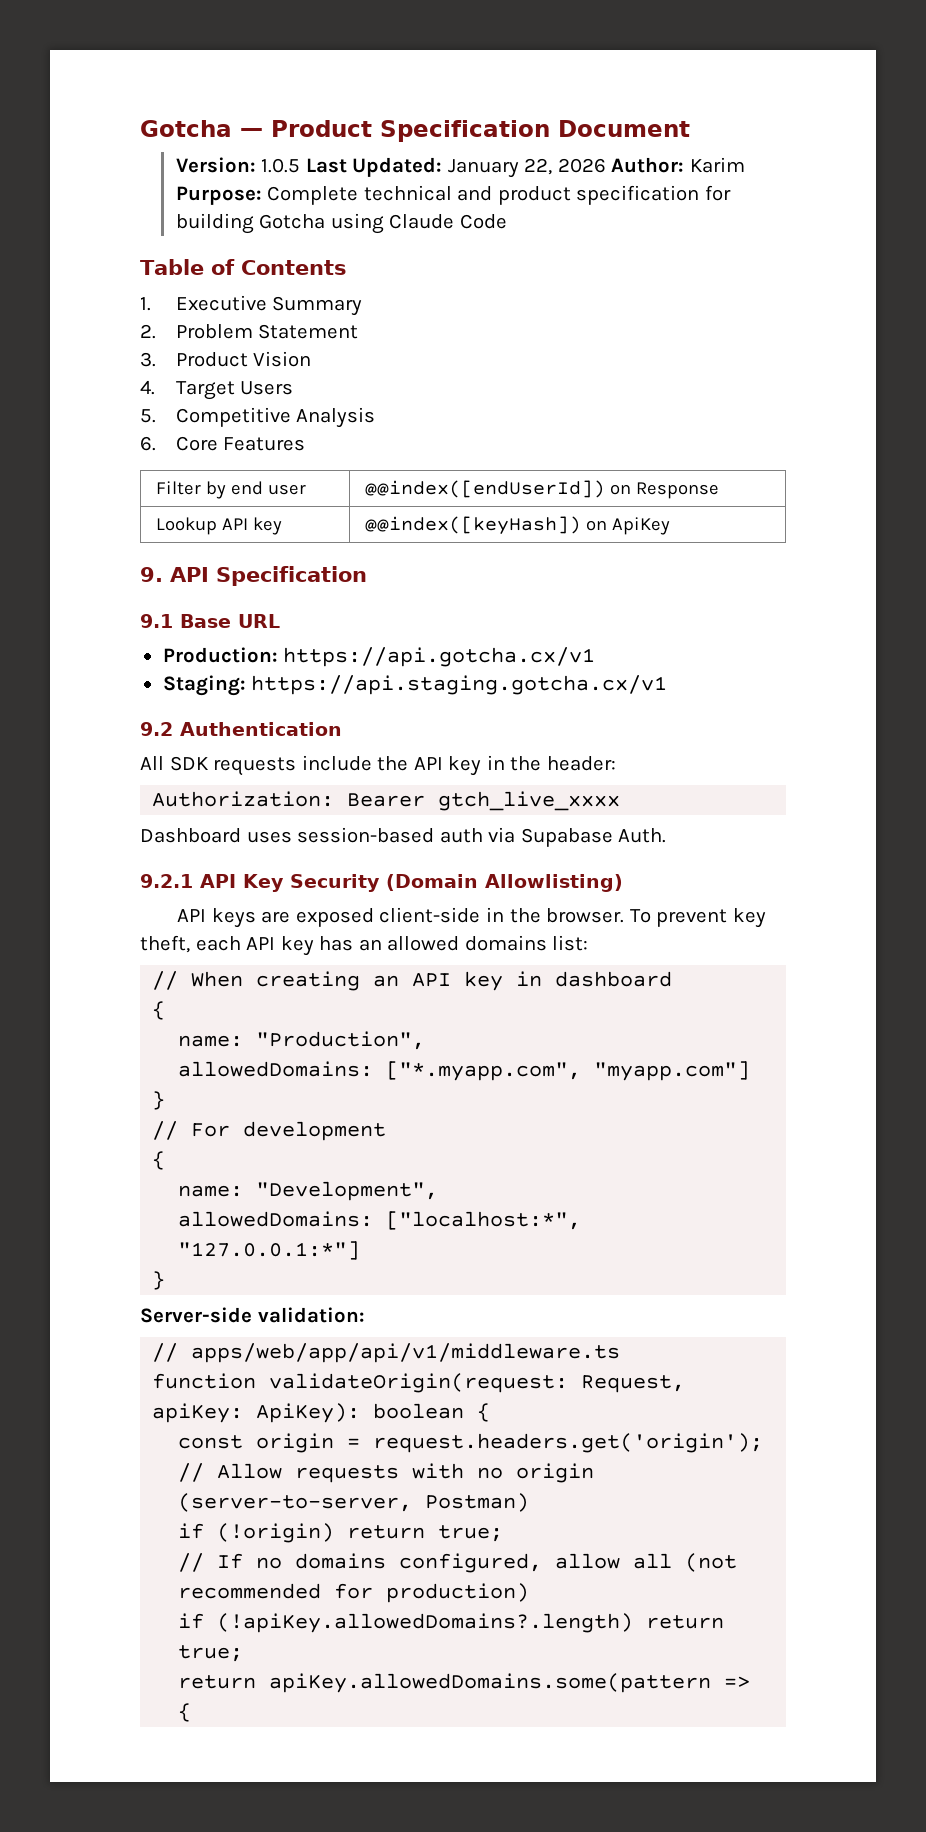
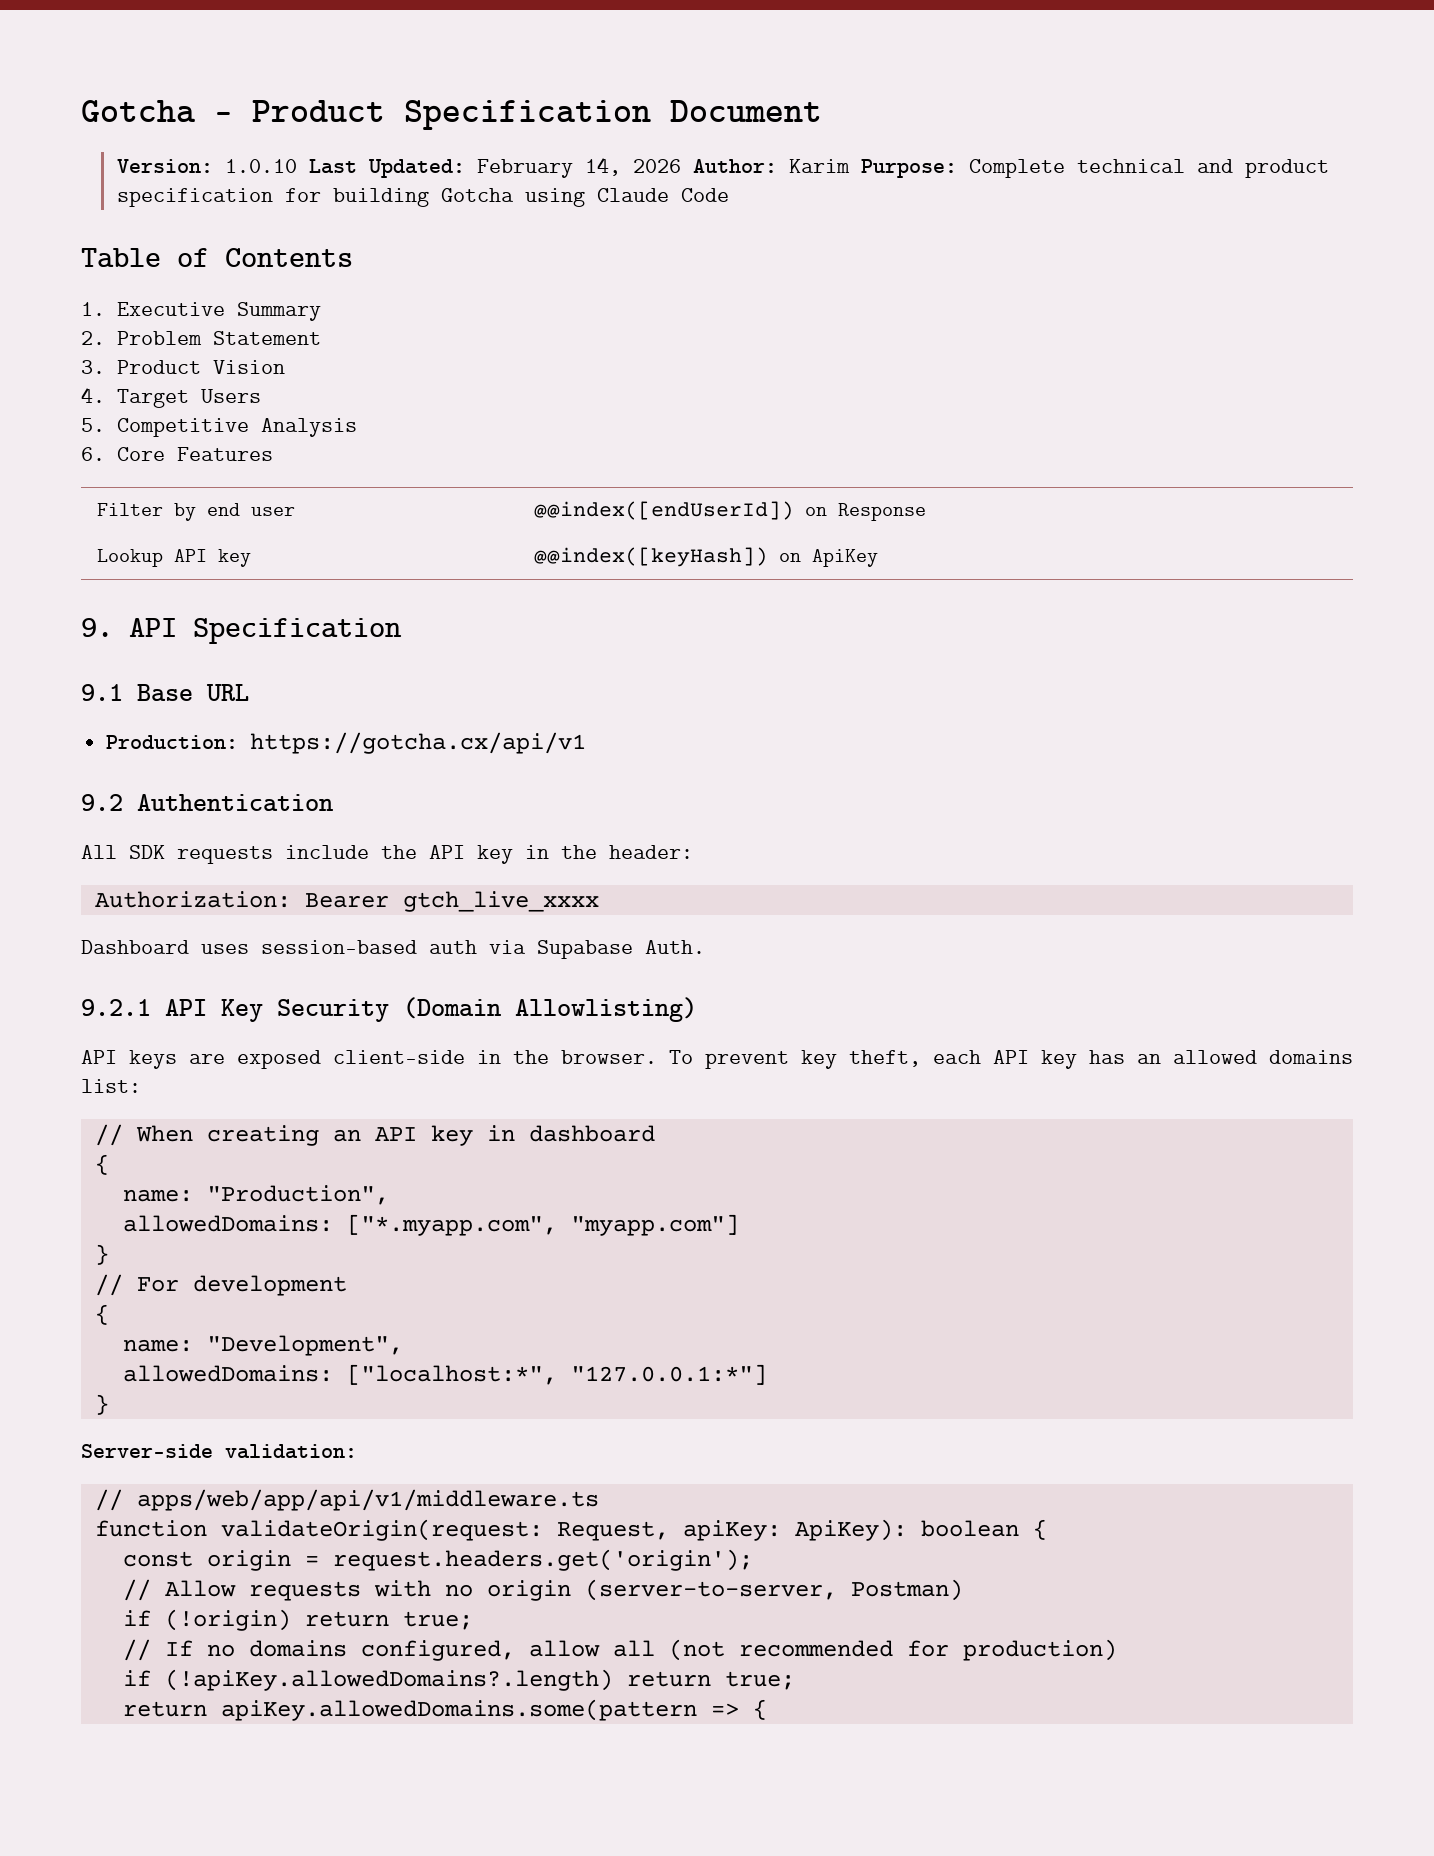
- Version: 1.0.5 Last Updated: January 22, 2026 Author: Karim Purpose: Complete technical and product specification for building Gotcha using Claude Code
+ Version: 1.0.10 Last Updated: February 14, 2026 Author: Karim Purpose: Complete technical and product specification for building Gotcha using Claude Code
- Production: https://api.gotcha.cx/v1
- Staging: https://api.staging.gotcha.cx/v1
+ Production: https://gotcha.cx/api/v1

